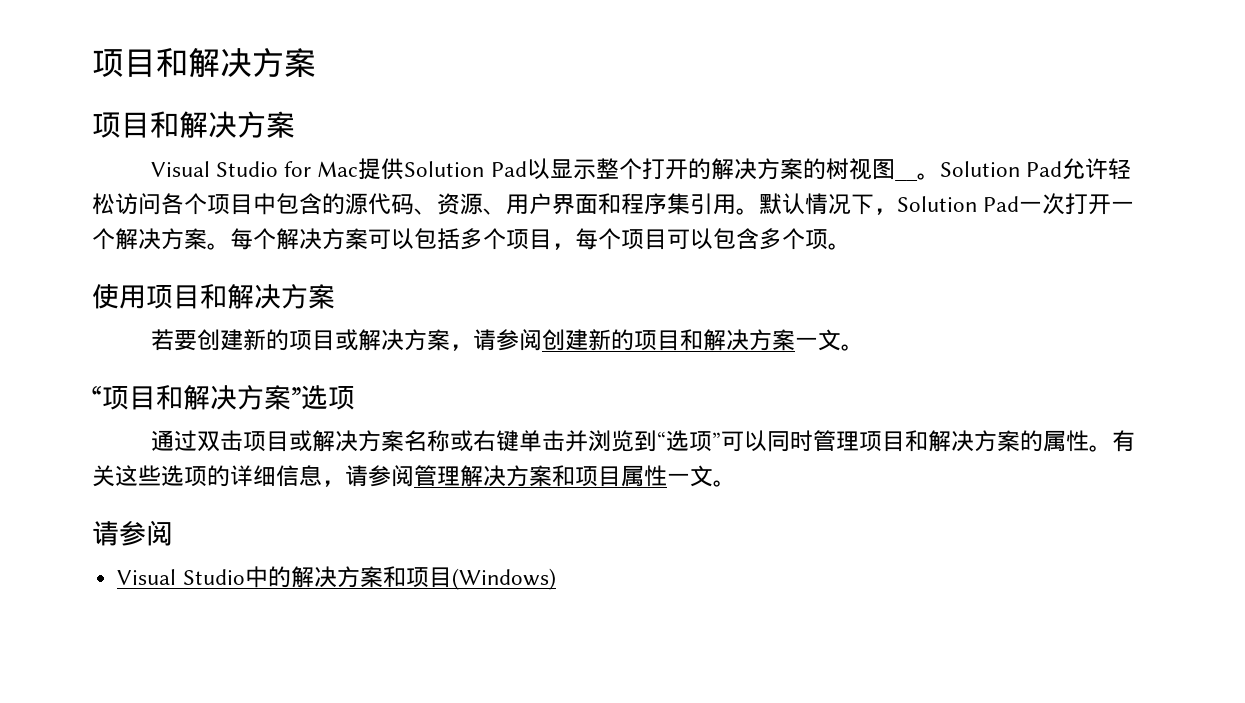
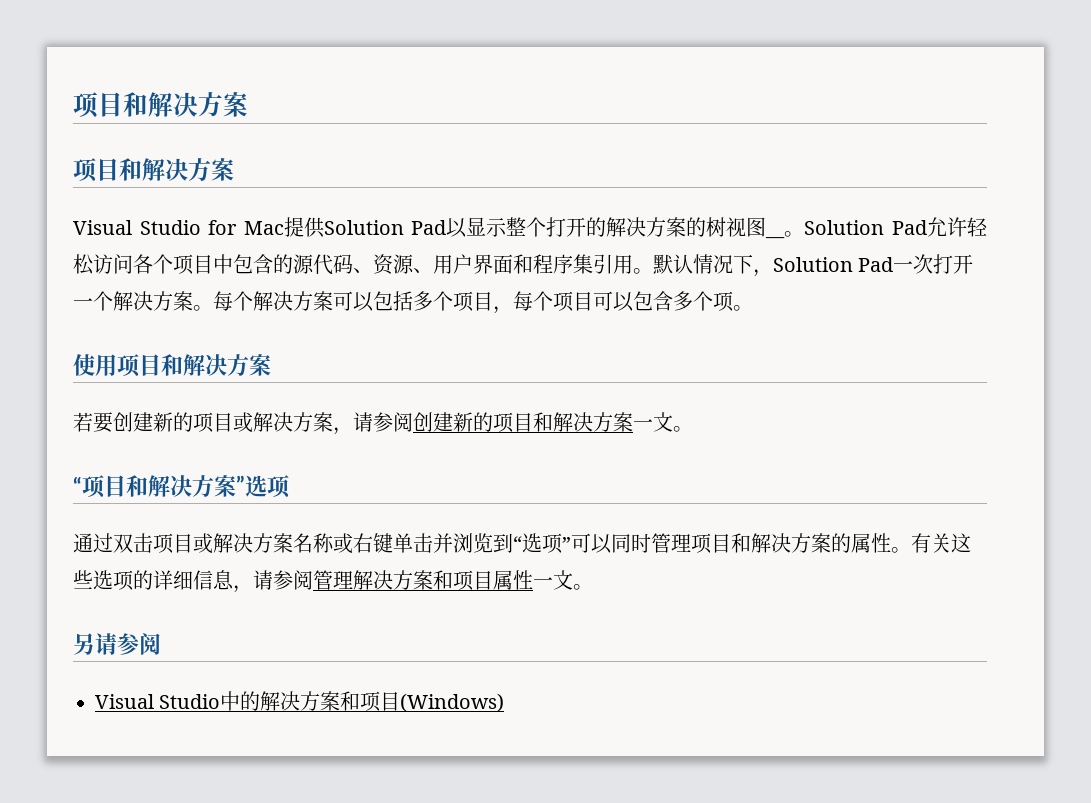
  有关这些选项的详细信息，请参阅管理解决方案和项目属性一文。
- 请参阅
+ 另请参阅

